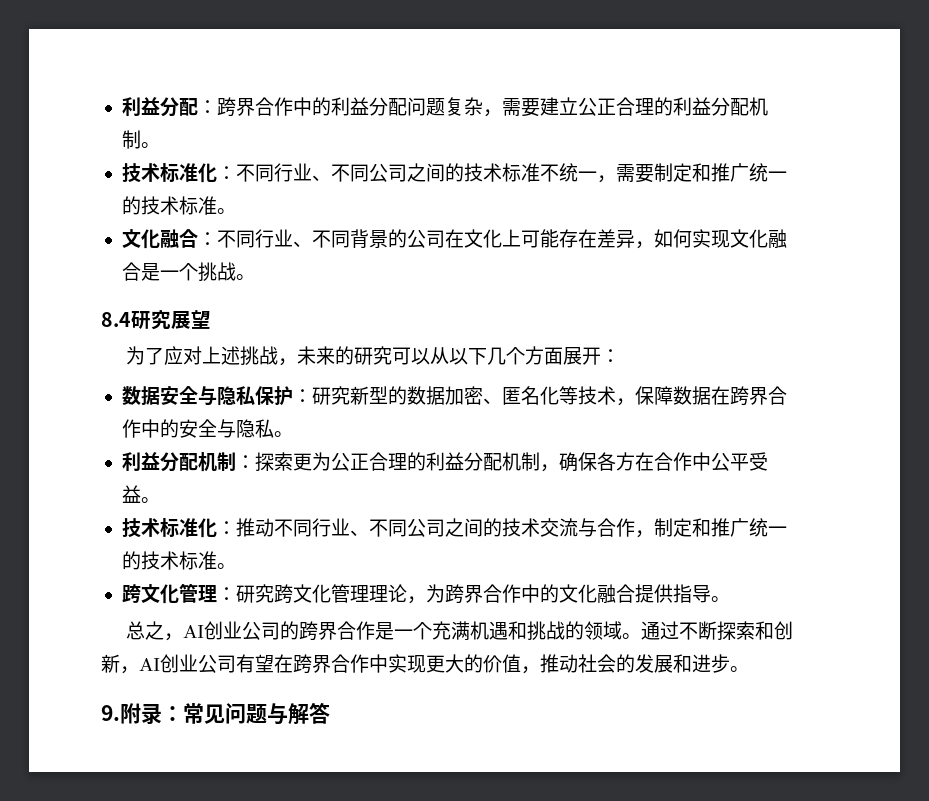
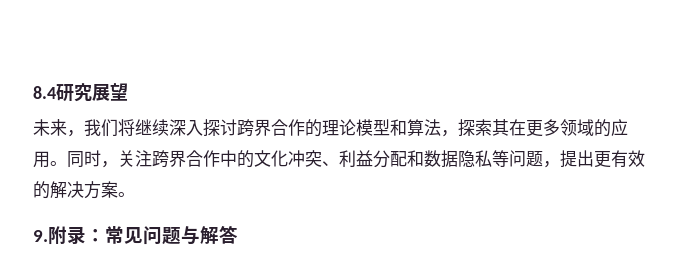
- 利益分配：跨界合作中的利益分配问题复杂，需要建立公正合理的利益分配机制。
- 技术标准化：不同行业、不同公司之间的技术标准不统一，需要制定和推广统一的技术标准。
- 文化融合：不同行业、不同背景的公司在文化上可能存在差异，如何实现文化融合是一个挑战。
  8.4研究展望
- 为了应对上述挑战，未来的研究可以从以下几个方面展开：
- 数据安全与隐私保护：研究新型的数据加密、匿名化等技术，保障数据在跨界合作中的安全与隐私。
- 利益分配机制：探索更为公正合理的利益分配机制，确保各方在合作中公平受益。
- 技术标准化：推动不同行业、不同公司之间的技术交流与合作，制定和推广统一的技术标准。
- 跨文化管理：研究跨文化管理理论，为跨界合作中的文化融合提供指导。
- 总之，AI创业公司的跨界合作是一个充满机遇和挑战的领域。通过不断探索和创新，AI创业公司有望在跨界合作中实现更大的价值，推动社会的发展和进步。
+ 未来，我们将继续深入探讨跨界合作的理论模型和算法，探索其在更多领域的应用。同时，关注跨界合作中的文化冲突、利益分配和数据隐私等问题，提出更有效的解决方案。

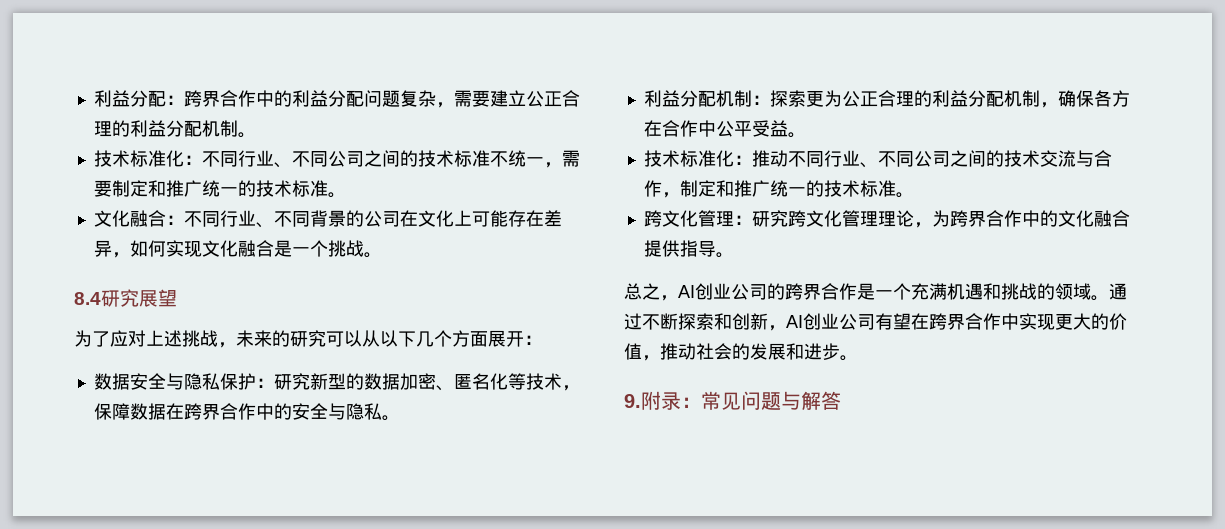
+ 利益分配：跨界合作中的利益分配问题复杂，需要建立公正合理的利益分配机制。
+ 技术标准化：不同行业、不同公司之间的技术标准不统一，需要制定和推广统一的技术标准。
+ 文化融合：不同行业、不同背景的公司在文化上可能存在差异，如何实现文化融合是一个挑战。
  8.4研究展望
- 未来，我们将继续深入探讨跨界合作的理论模型和算法，探索其在更多领域的应用。同时，关注跨界合作中的文化冲突、利益分配和数据隐私等问题，提出更有效的解决方案。
+ 为了应对上述挑战，未来的研究可以从以下几个方面展开：
+ 数据安全与隐私保护：研究新型的数据加密、匿名化等技术，保障数据在跨界合作中的安全与隐私。
+ 利益分配机制：探索更为公正合理的利益分配机制，确保各方在合作中公平受益。
+ 技术标准化：推动不同行业、不同公司之间的技术交流与合作，制定和推广统一的技术标准。
+ 跨文化管理：研究跨文化管理理论，为跨界合作中的文化融合提供指导。
+ 总之，AI创业公司的跨界合作是一个充满机遇和挑战的领域。通过不断探索和创新，AI创业公司有望在跨界合作中实现更大的价值，推动社会的发展和进步。

